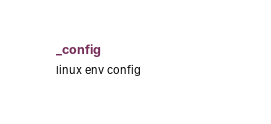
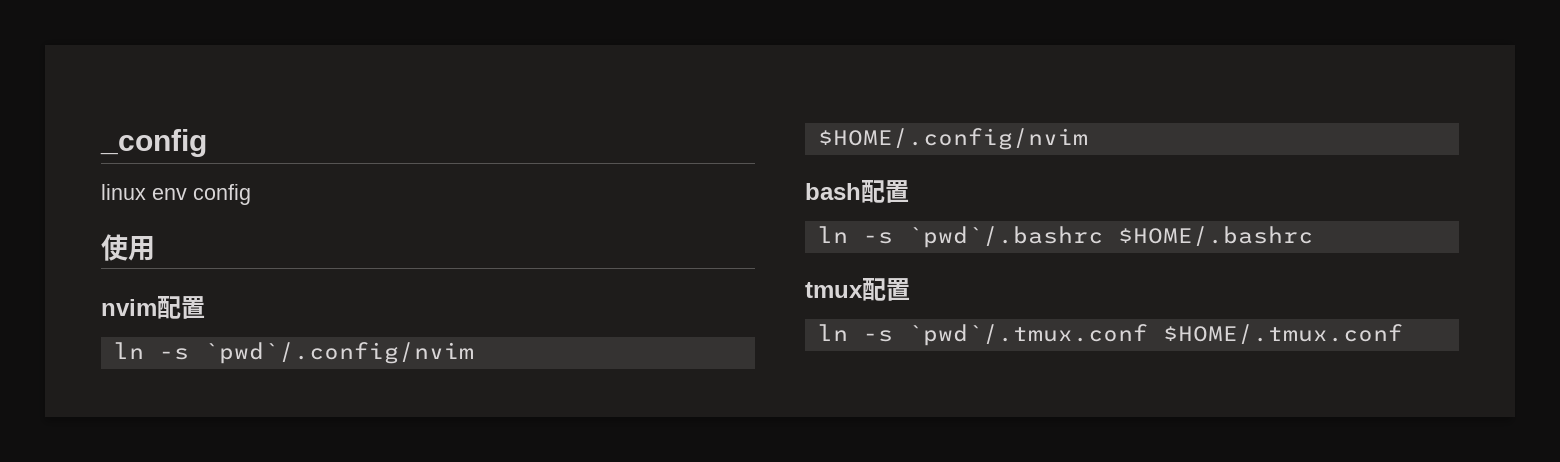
+ 使用
+ nvim配置
+ ln -s `pwd`/.config/nvim $HOME/.config/nvim
+ bash配置
+ ln -s `pwd`/.bashrc $HOME/.bashrc
+ tmux配置
+ ln -s `pwd`/.tmux.conf $HOME/.tmux.conf

